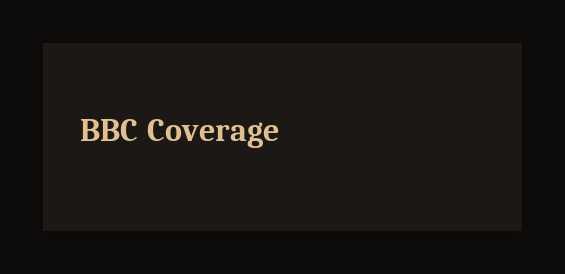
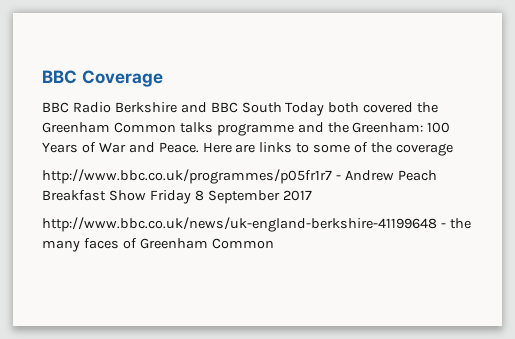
+ BBC Radio Berkshire and BBC South Today both covered the Greenham Common talks programme and the Greenham: 100 Years of War and Peace. Here are links to some of the coverage
+ http://www.bbc.co.uk/programmes/p05fr1r7 - Andrew Peach Breakfast Show Friday 8 September 2017
+ http://www.bbc.co.uk/news/uk-england-berkshire-41199648 - the many faces of Greenham Common

